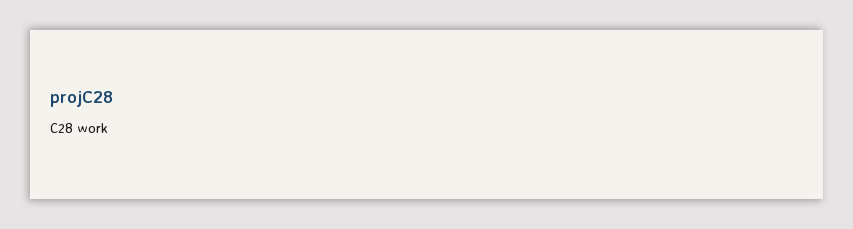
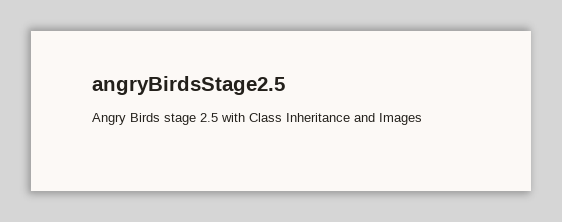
- projC28
- C28 work
+ angryBirdsStage2.5
+ Angry Birds stage 2.5 with Class Inheritance and Images

